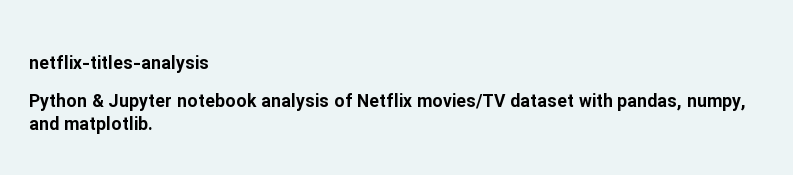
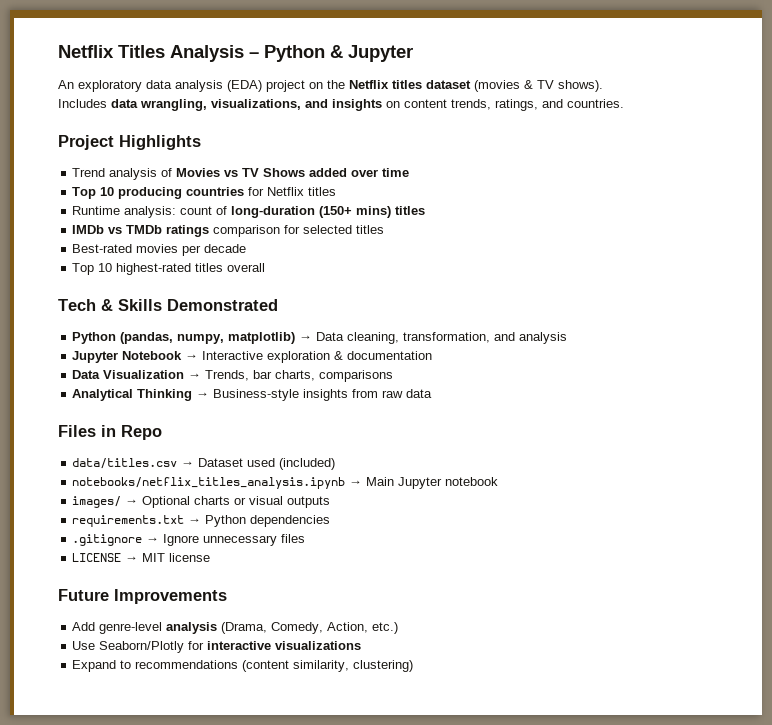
- netflix-titles-analysis
- Python & Jupyter notebook analysis of Netflix movies/TV dataset with pandas, numpy, and matplotlib.
+ Netflix Titles Analysis – Python & Jupyter
+ An exploratory data analysis (EDA) project on the Netflix titles dataset (movies & TV shows).
+ Includes data wrangling, visualizations, and insights on content trends, ratings, and countries.
+ Project Highlights
+ Trend analysis of Movies vs TV Shows added over time
+ Top 10 producing countries for Netflix titles
+ Runtime analysis: count of long-duration (150+ mins) titles
+ IMDb vs TMDb ratings comparison for selected titles
+ Best-rated movies per decade
+ Top 10 highest-rated titles overall
+ Tech & Skills Demonstrated
+ Python (pandas, numpy, matplotlib) → Data cleaning, transformation, and analysis
+ Jupyter Notebook → Interactive exploration & documentation
+ Data Visualization → Trends, bar charts, comparisons
+ Analytical Thinking → Business-style insights from raw data
+ Files in Repo
+ data/titles.csv → Dataset used (included)
+ notebooks/netflix_titles_analysis.ipynb → Main Jupyter notebook
+ images/ → Optional charts or visual outputs
+ requirements.txt → Python dependencies
+ .gitignore → Ignore unnecessary files
+ LICENSE → MIT license
+ Future Improvements
+ Add genre-level analysis (Drama, Comedy, Action, etc.)
+ Use Seaborn/Plotly for interactive visualizations
+ Expand to recommendations (content similarity, clustering)

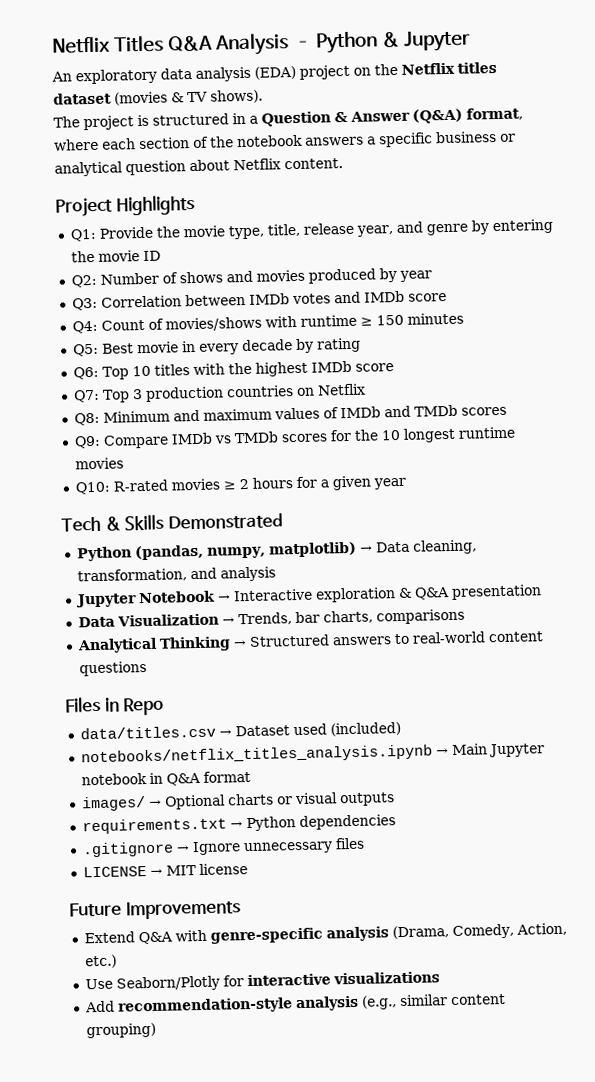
- Netflix Titles Analysis – Python & Jupyter
+ Netflix Titles Q&A Analysis – Python & Jupyter
- Includes data wrangling, visualizations, and insights on content trends, ratings, and countries.
+ The project is structured in a Question & Answer (Q&A) format, where each section of the notebook answers a specific business or analytical question about Netflix content.
  Project Highlights
- Trend analysis of Movies vs TV Shows added over time
- Top 10 producing countries for Netflix titles
- Runtime analysis: count of long-duration (150+ mins) titles
- IMDb vs TMDb ratings comparison for selected titles
- Best-rated movies per decade
- Top 10 highest-rated titles overall
+ Q1: Provide the movie type, title, release year, and genre by entering the movie ID
+ Q2: Number of shows and movies produced by year
+ Q3: Correlation between IMDb votes and IMDb score
+ Q4: Count of movies/shows with runtime ≥ 150 minutes
+ Q5: Best movie in every decade by rating
+ Q6: Top 10 titles with the highest IMDb score
+ Q7: Top 3 production countries on Netflix
+ Q8: Minimum and maximum values of IMDb and TMDb scores
+ Q9: Compare IMDb vs TMDb scores for the 10 longest runtime movies
+ Q10: R-rated movies ≥ 2 hours for a given year
- Jupyter Notebook → Interactive exploration & documentation
+ Jupyter Notebook → Interactive exploration & Q&A presentation
- Analytical Thinking → Business-style insights from raw data
+ Analytical Thinking → Structured answers to real-world content questions
- notebooks/netflix_titles_analysis.ipynb → Main Jupyter notebook
+ notebooks/netflix_titles_analysis.ipynb → Main Jupyter notebook in Q&A format
- Add genre-level analysis (Drama, Comedy, Action, etc.)
+ Extend Q&A with genre-specific analysis (Drama, Comedy, Action, etc.)
- Expand to recommendations (content similarity, clustering)
+ Add recommendation-style analysis (e.g., similar content grouping)

